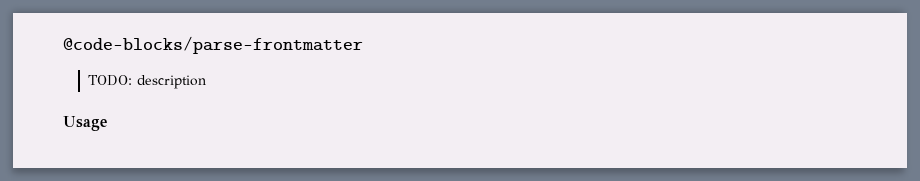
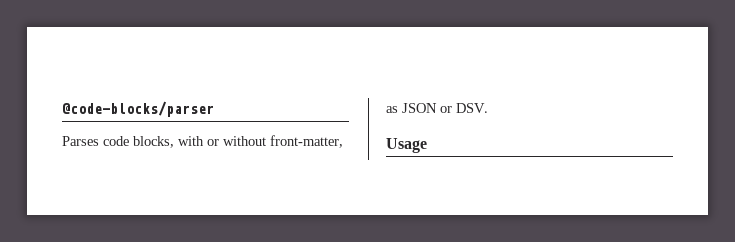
- @code-blocks/parse-frontmatter
- TODO: description
+ @code-blocks/parser
+ Parses code blocks, with or without front-matter, as JSON or DSV.

